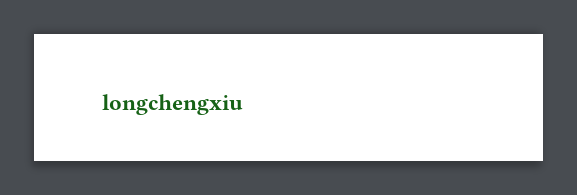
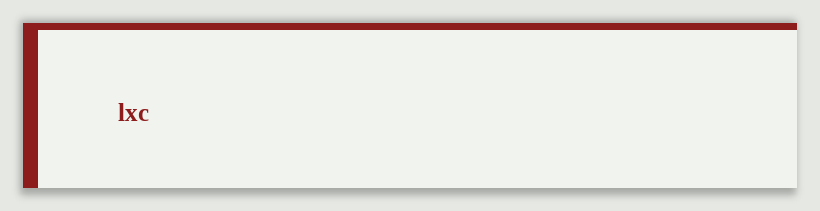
- longchengxiu
+ lxc

